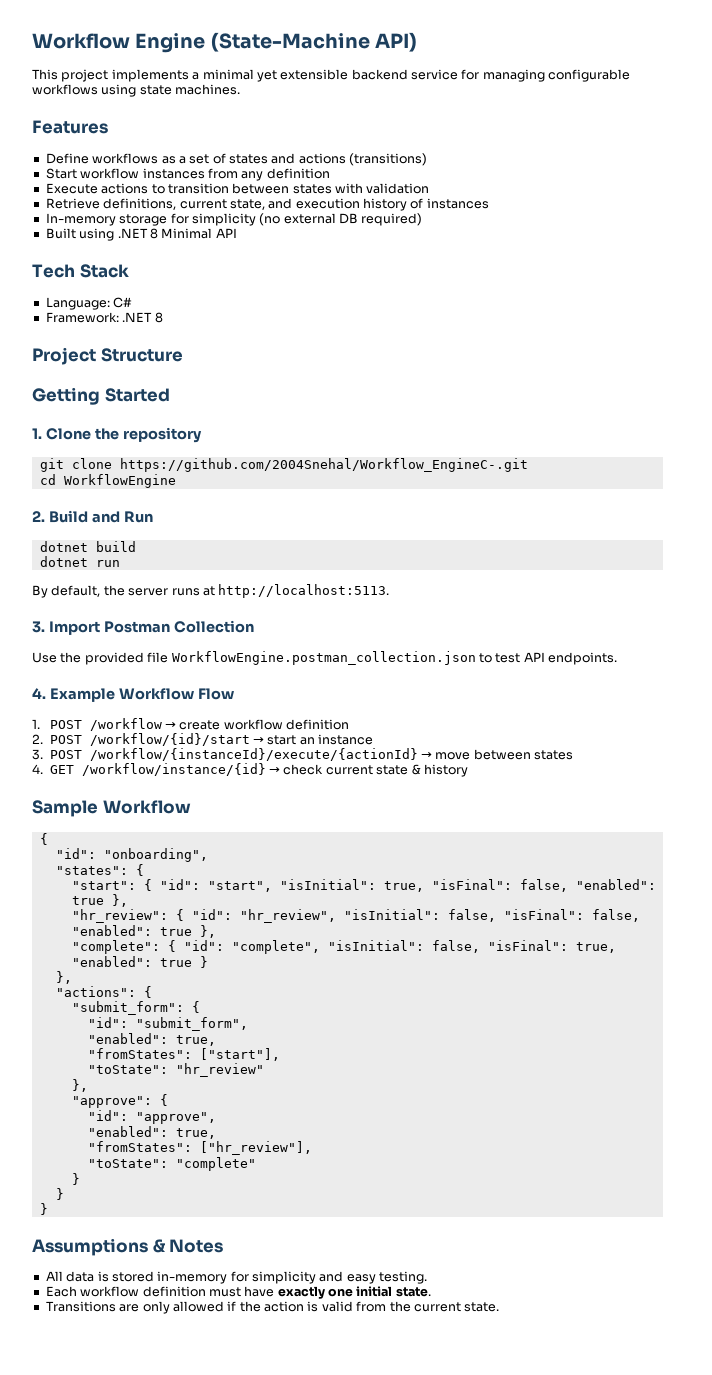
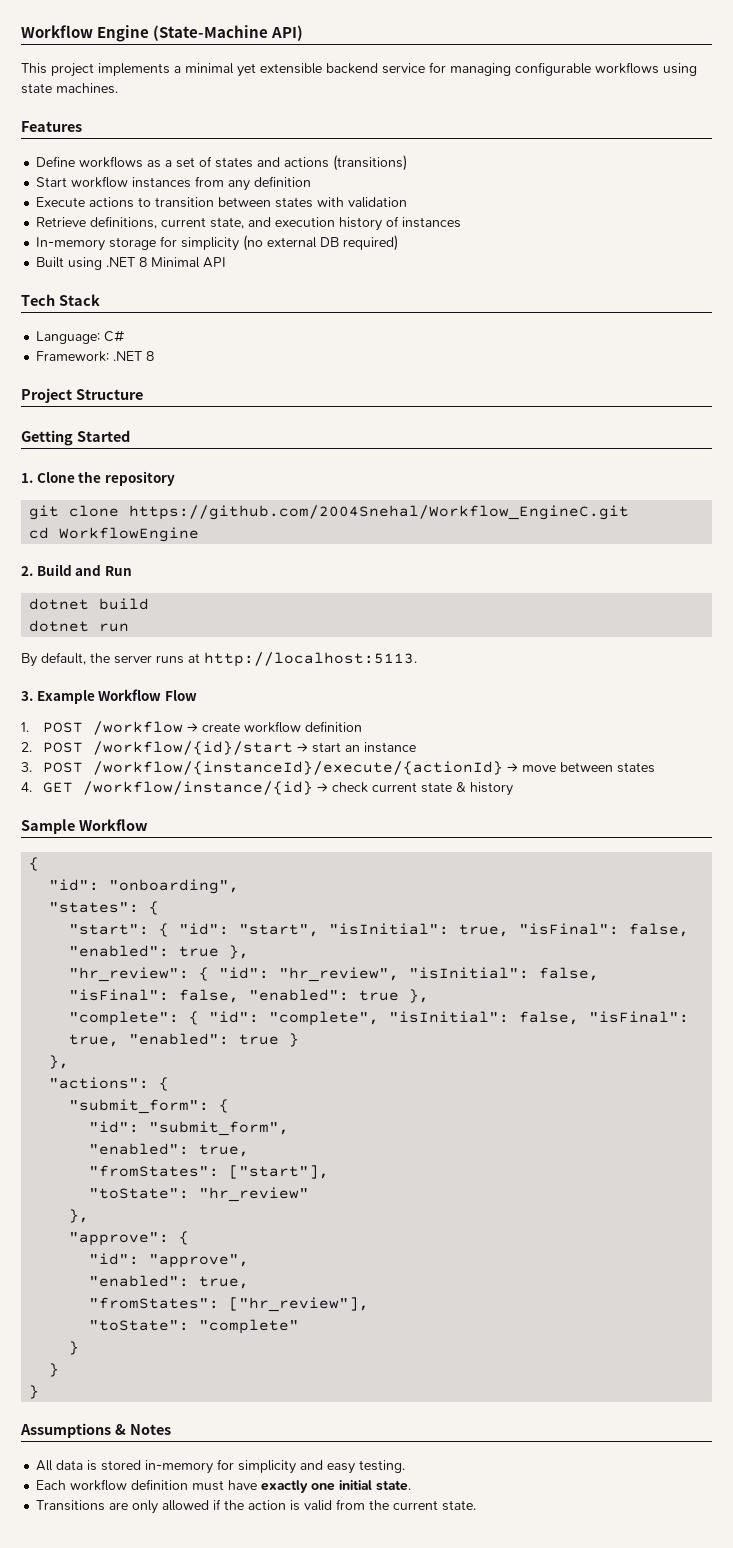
- git clone https://github.com/2004Snehal/Workflow_EngineC-.git
+ git clone https://github.com/2004Snehal/Workflow_EngineC.git
- 3. Import Postman Collection
- Use the provided file WorkflowEngine.postman_collection.json to test API endpoints.
- 4. Example Workflow Flow
+ 3. Example Workflow Flow

